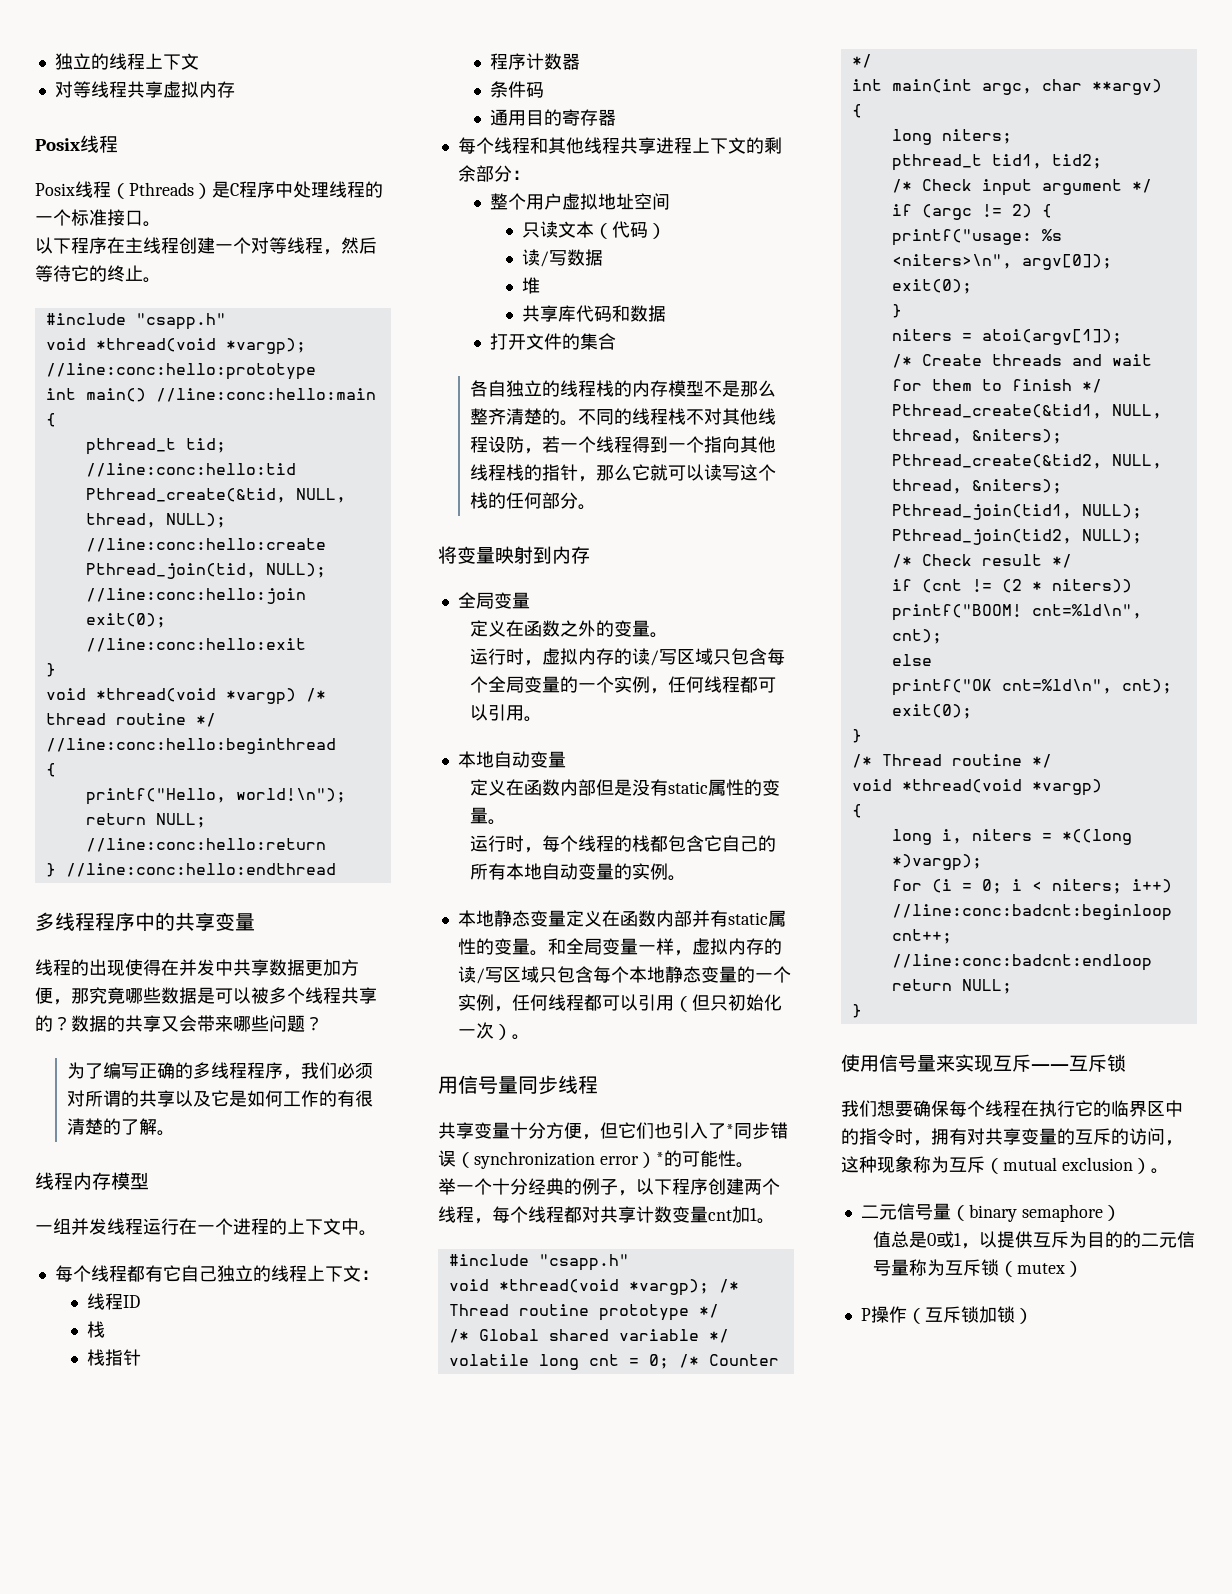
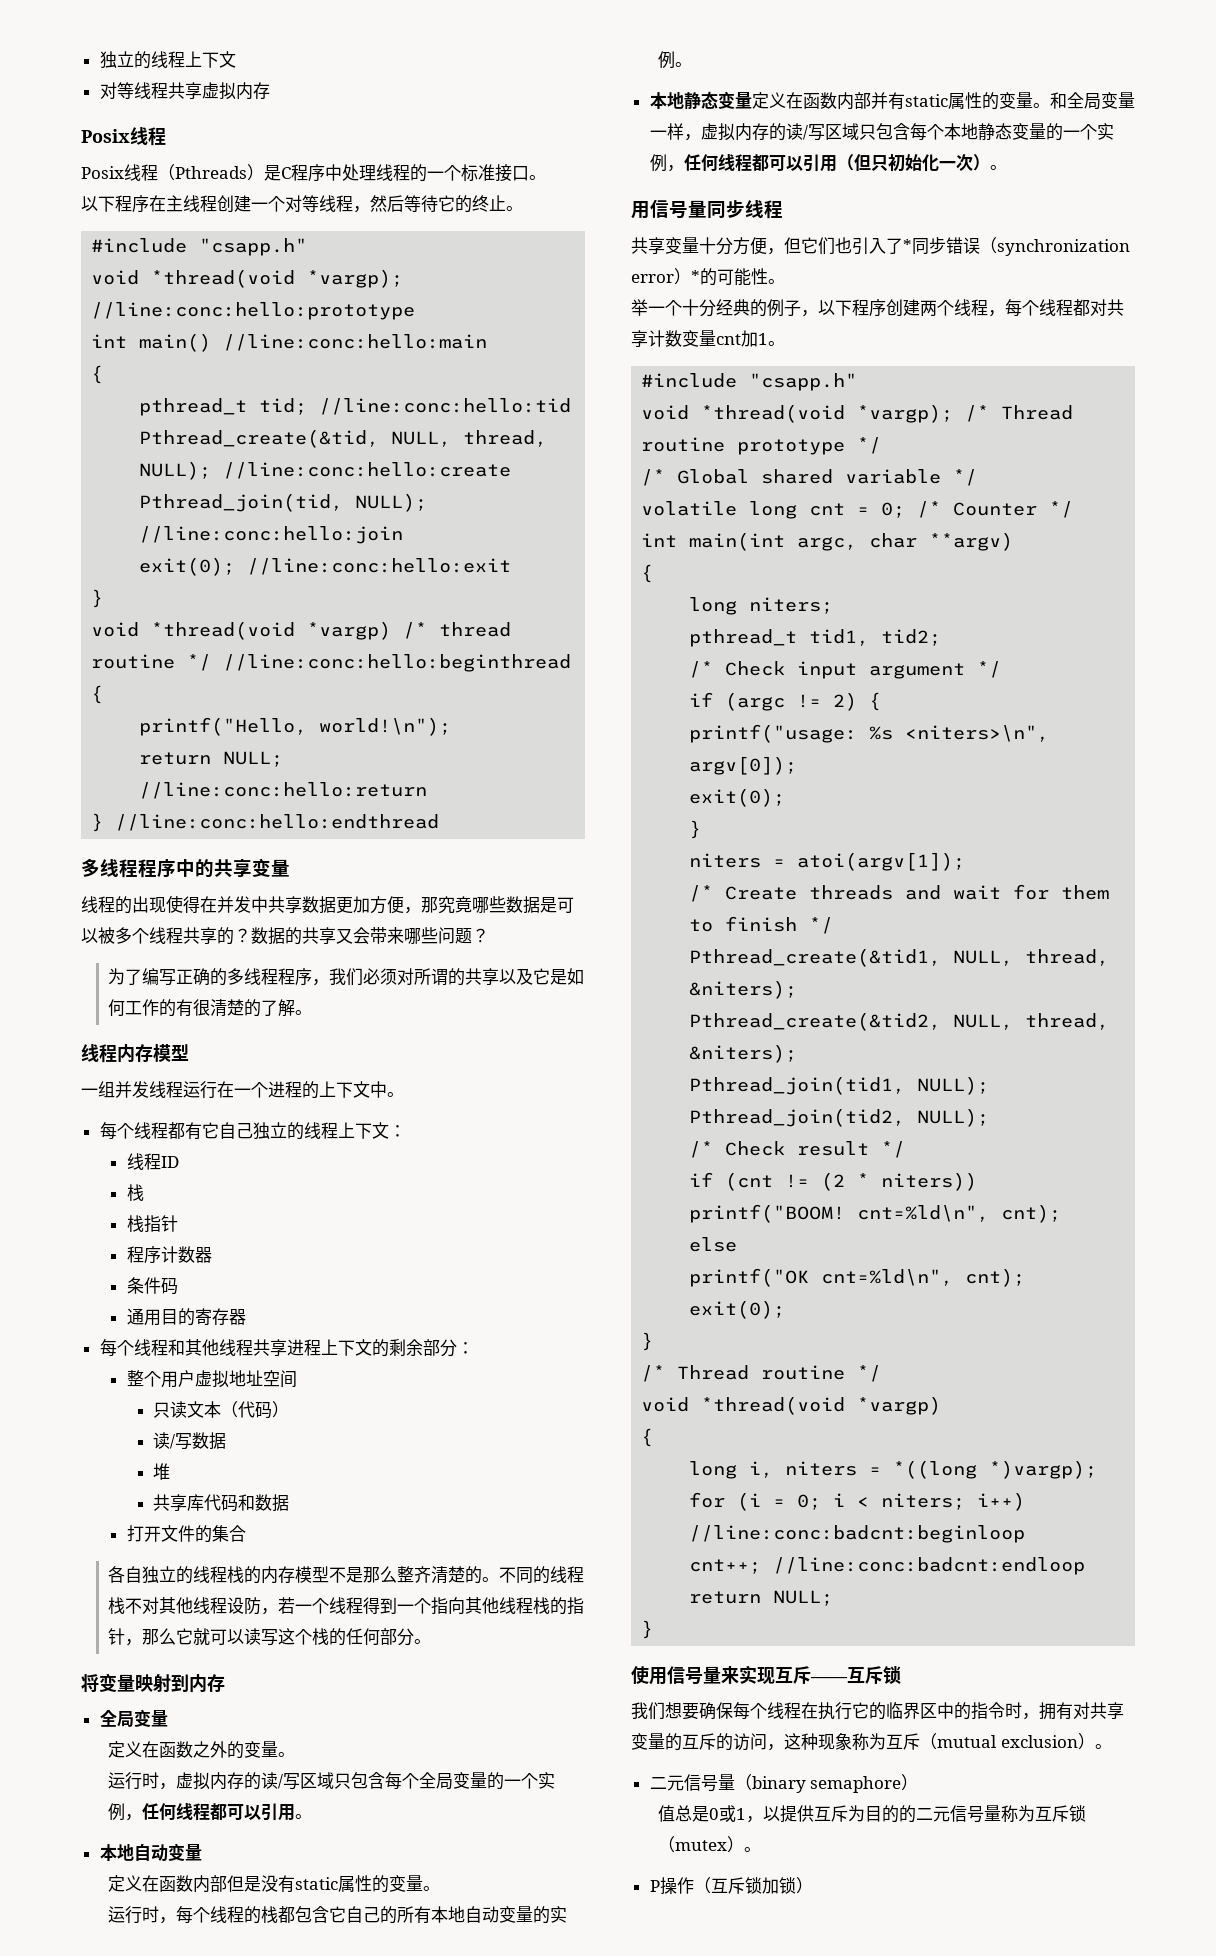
- 值总是0或1，以提供互斥为目的的二元信号量称为互斥锁（mutex）
+ 值总是0或1，以提供互斥为目的的二元信号量称为互斥锁（mutex）。

